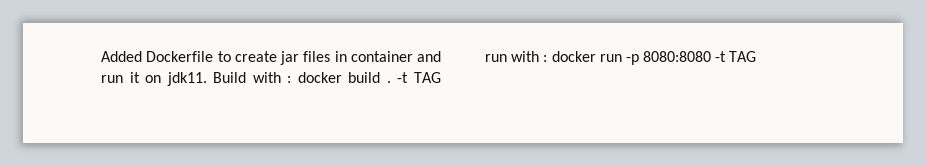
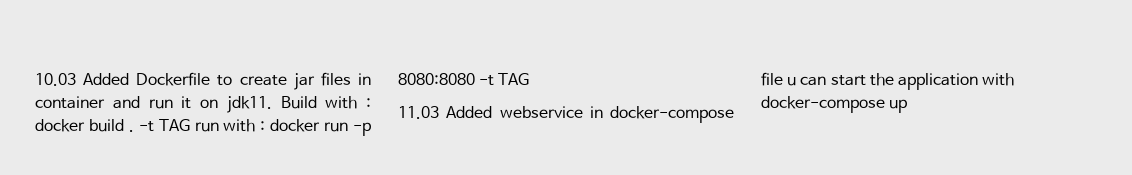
- Added Dockerfile to create jar files in container and run it on jdk11.
+ 10.03 Added Dockerfile to create jar files in container and run it on jdk11.
+ 11.03 Added webservice in docker-compose file u can start the application with docker-compose up

